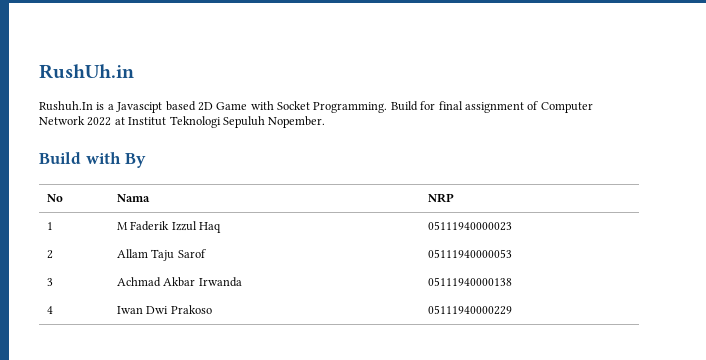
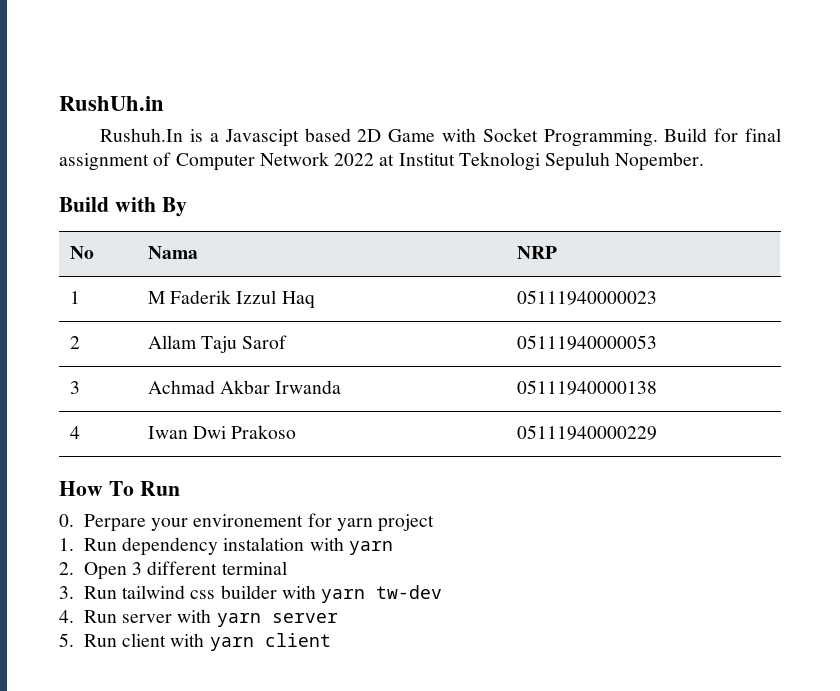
+ How To Run
+ 0. Perpare your environement for yarn project
+ 1. Run dependency instalation with yarn
+ 2. Open 3 different terminal
+ 3. Run tailwind css builder with yarn tw-dev
+ 4. Run server with yarn server
+ 5. Run client with yarn client

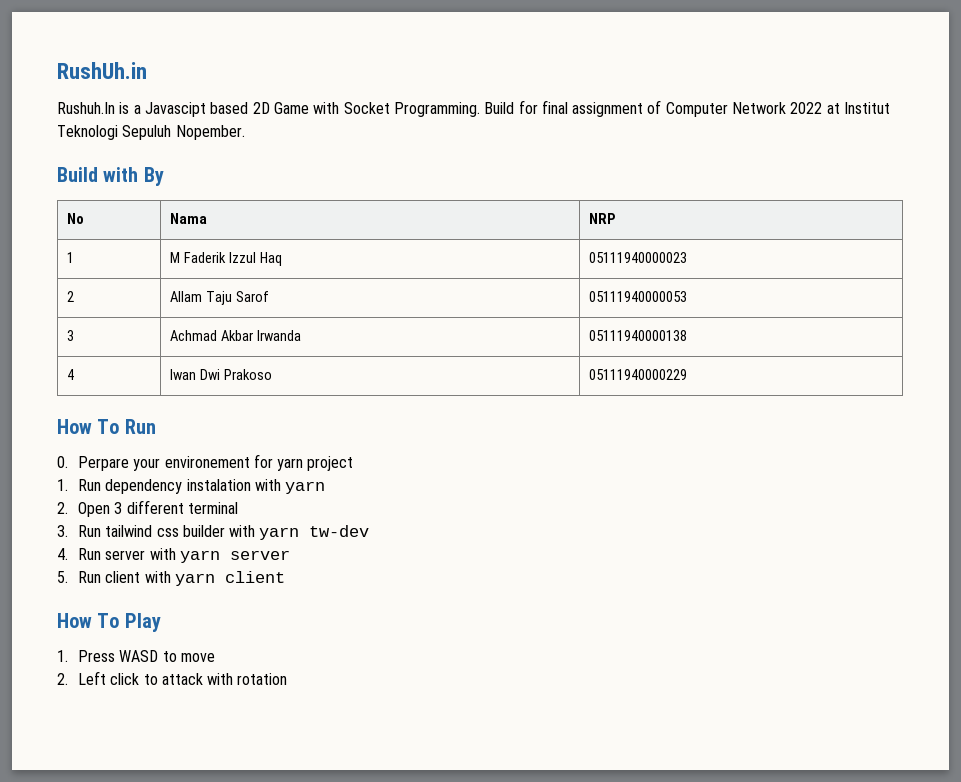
+ How To Play
+ 1. Press WASD to move
+ 2. Left click to attack with rotation

